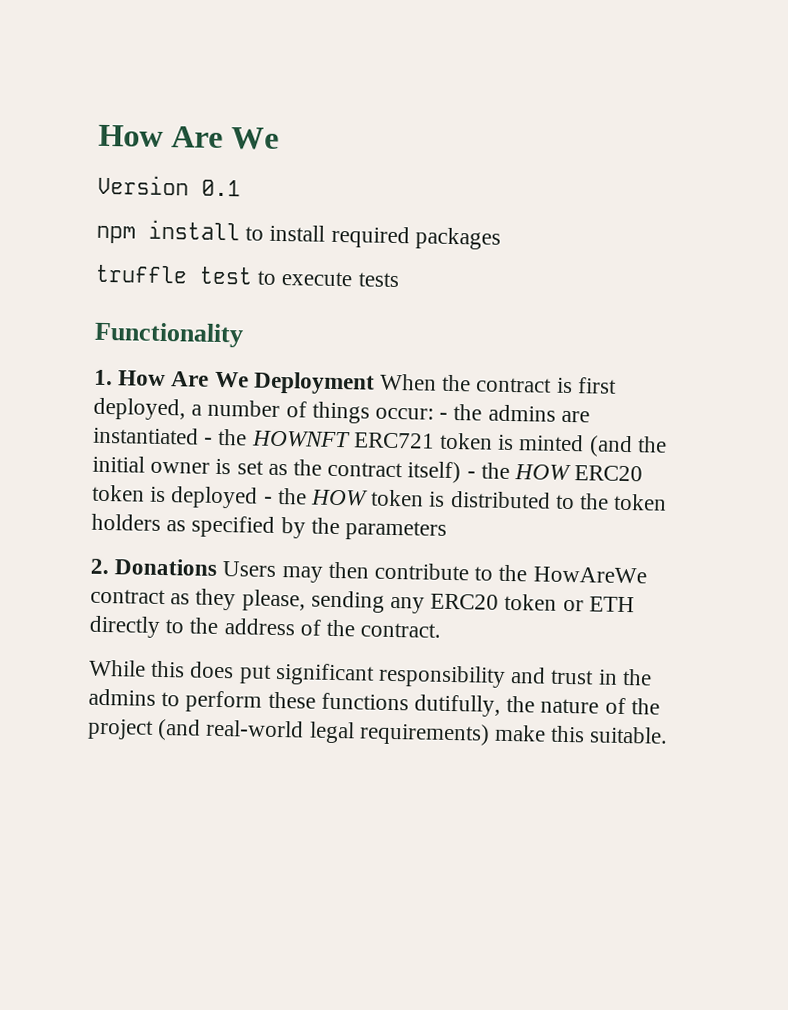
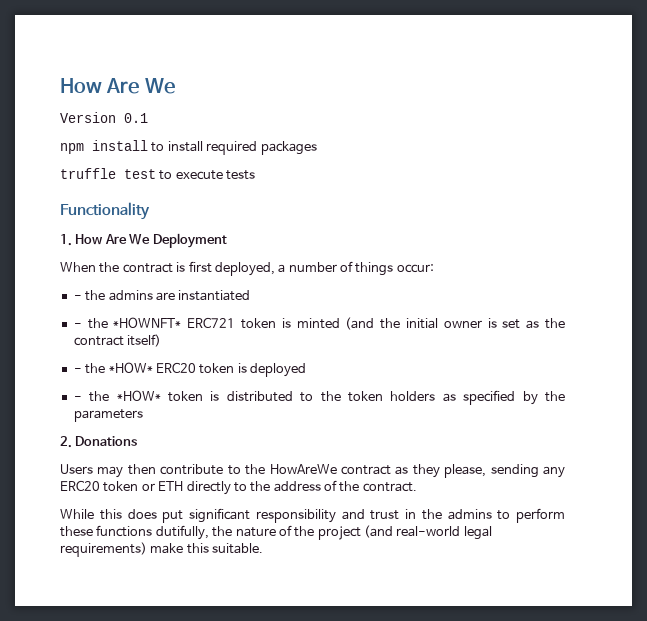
- 1. How Are We Deployment When the contract is first deployed, a number of things occur: - the admins are instantiated - the HOWNFT ERC721 token is minted (and the initial owner is set as the contract itself) - the HOW ERC20 token is deployed - the HOW token is distributed to the token holders as specified by the parameters
+ 1. How Are We Deployment
+ When the contract is first deployed, a number of things occur:
+ - the admins are instantiated
+ - the *HOWNFT* ERC721 token is minted (and the initial owner is set as the contract itself)
+ - the *HOW* ERC20 token is deployed
+ - the *HOW* token is distributed to the token holders as specified by the parameters
- 2. Donations Users may then contribute to the HowAreWe contract as they please, sending any ERC20 token or ETH directly to the address of the contract.
+ 2. Donations
+ Users may then contribute to the HowAreWe contract as they please, sending any ERC20 token or ETH directly to the address of the contract.

